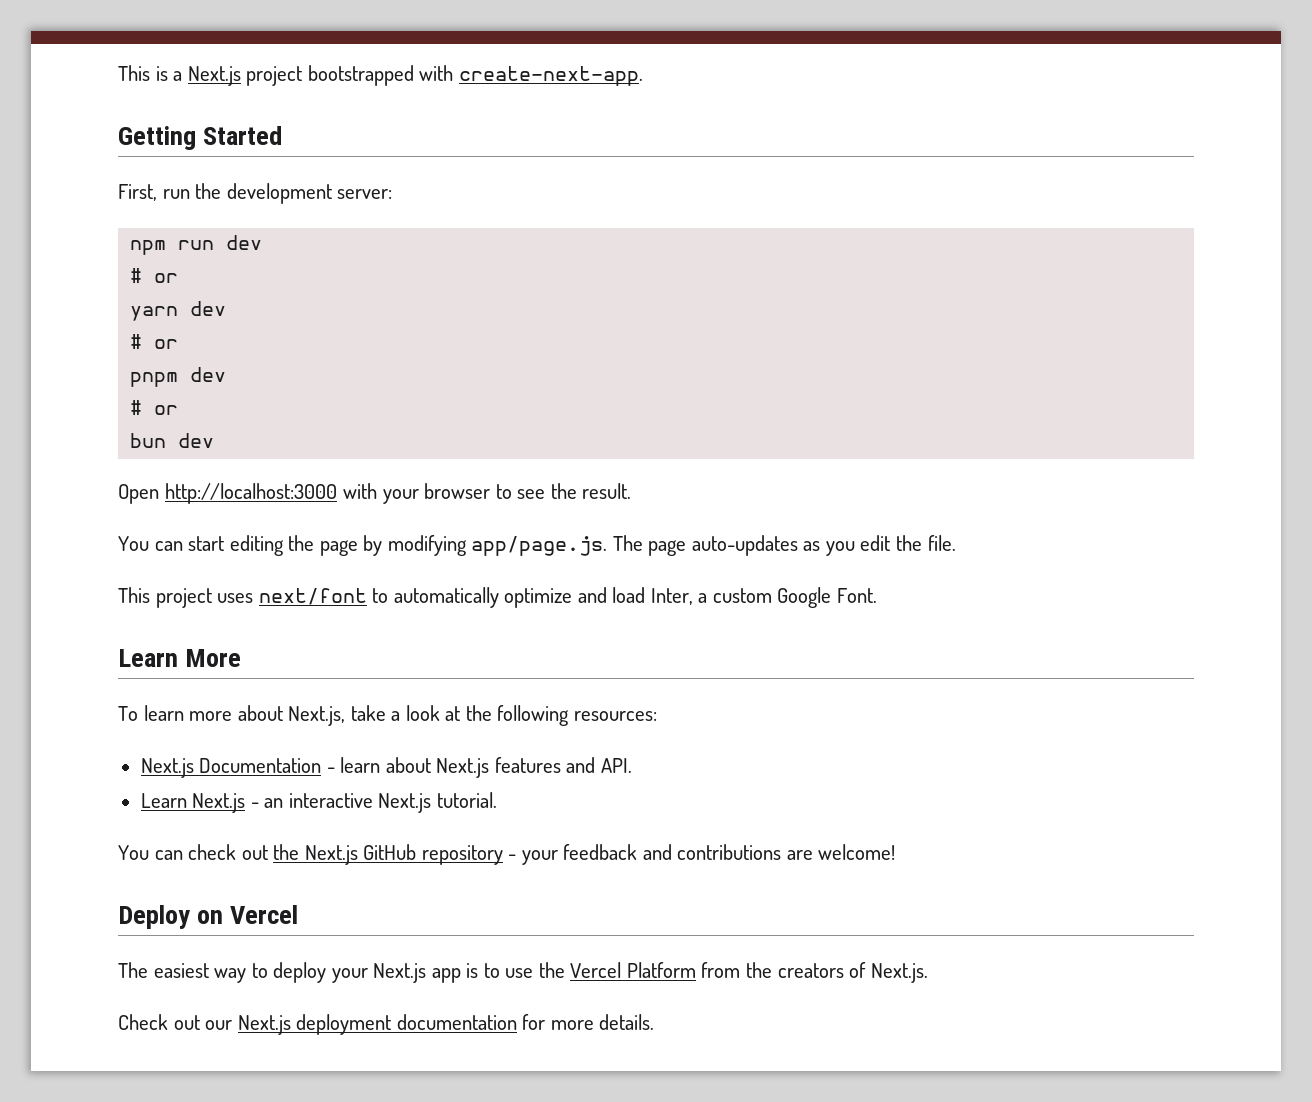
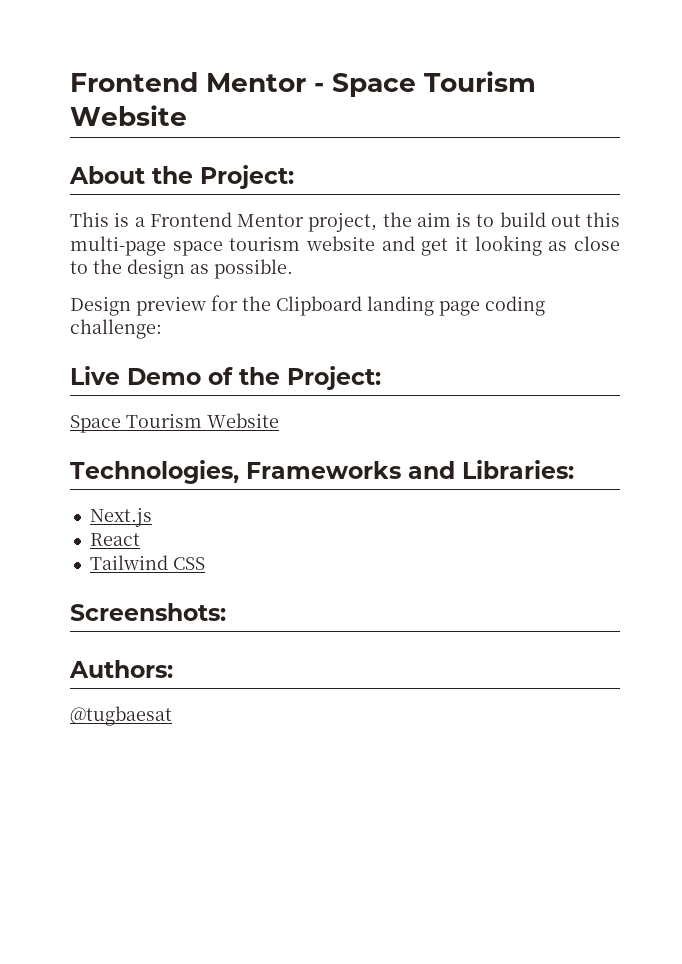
- This is a Next.js project bootstrapped with create-next-app.
- Getting Started
- First, run the development server:
- npm run dev
- # or
- yarn dev
- # or
- pnpm dev
- # or
- bun dev
- Open http://localhost:3000 with your browser to see the result.
- You can start editing the page by modifying app/page.js. The page auto-updates as you edit the file.
- This project uses next/font to automatically optimize and load Inter, a custom Google Font.
- Learn More
- To learn more about Next.js, take a look at the following resources:
- Next.js Documentation - learn about Next.js features and API.
- Learn Next.js - an interactive Next.js tutorial.
- You can check out the Next.js GitHub repository - your feedback and contributions are welcome!
- Deploy on Vercel
- The easiest way to deploy your Next.js app is to use the Vercel Platform from the creators of Next.js.
- Check out our Next.js deployment documentation for more details.
+ Frontend Mentor - Space Tourism Website
+ About the Project:
+ This is a Frontend Mentor project, the aim is to build out this multi-page space tourism website and get it looking as close to the design as possible.
+ Design preview for the Clipboard landing page coding challenge:
+ Live Demo of the Project:
+ Space Tourism Website
+ Technologies, Frameworks and Libraries:
+ Next.js
+ React
+ Tailwind CSS
+ Screenshots:
+ Authors:
+ @tugbaesat

